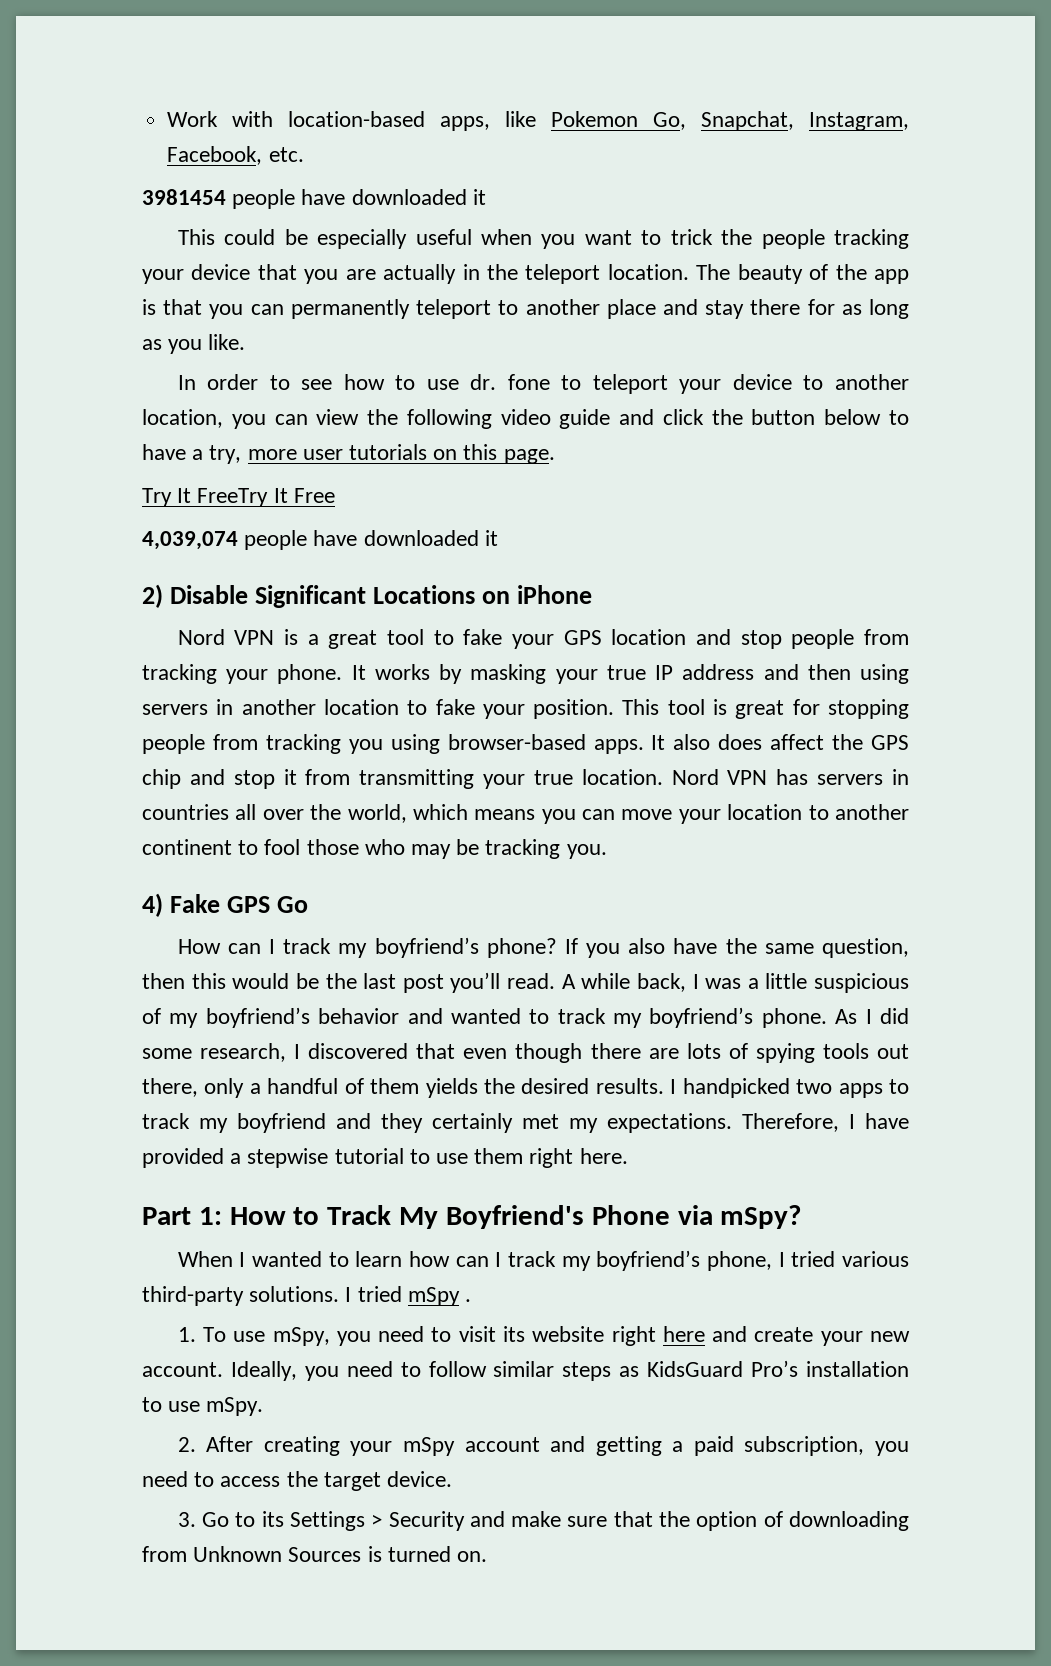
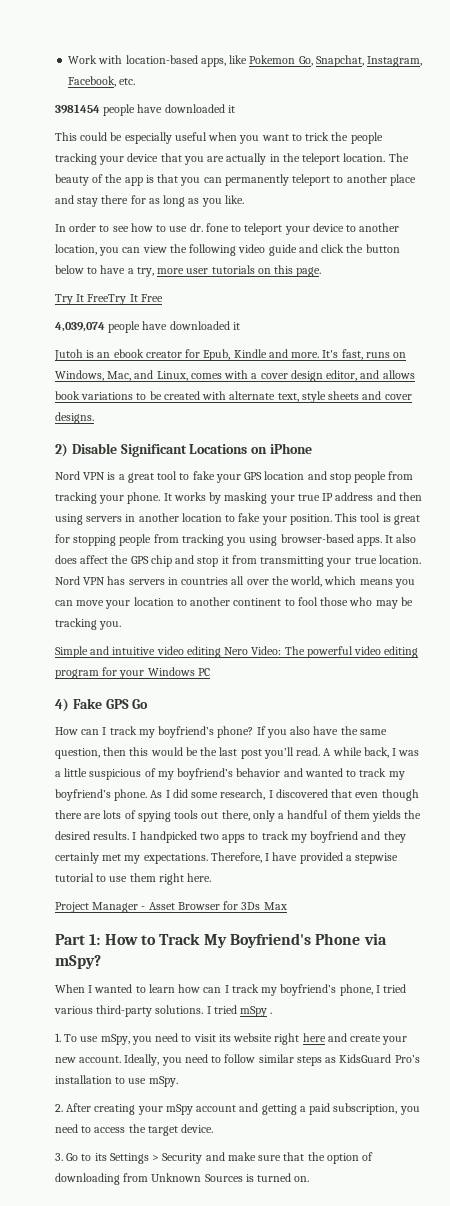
+ Jutoh is an ebook creator for Epub, Kindle and more. It's fast, runs on Windows, Mac, and Linux, comes with a cover design editor, and allows book variations to be created with alternate text, style sheets and cover designs.
+ Simple and intuitive video editing Nero Video: The powerful video editing program for your Windows PC
+ Project Manager - Asset Browser for 3Ds Max

